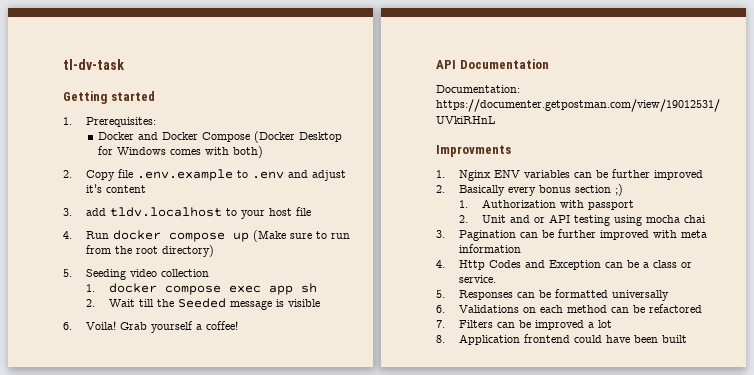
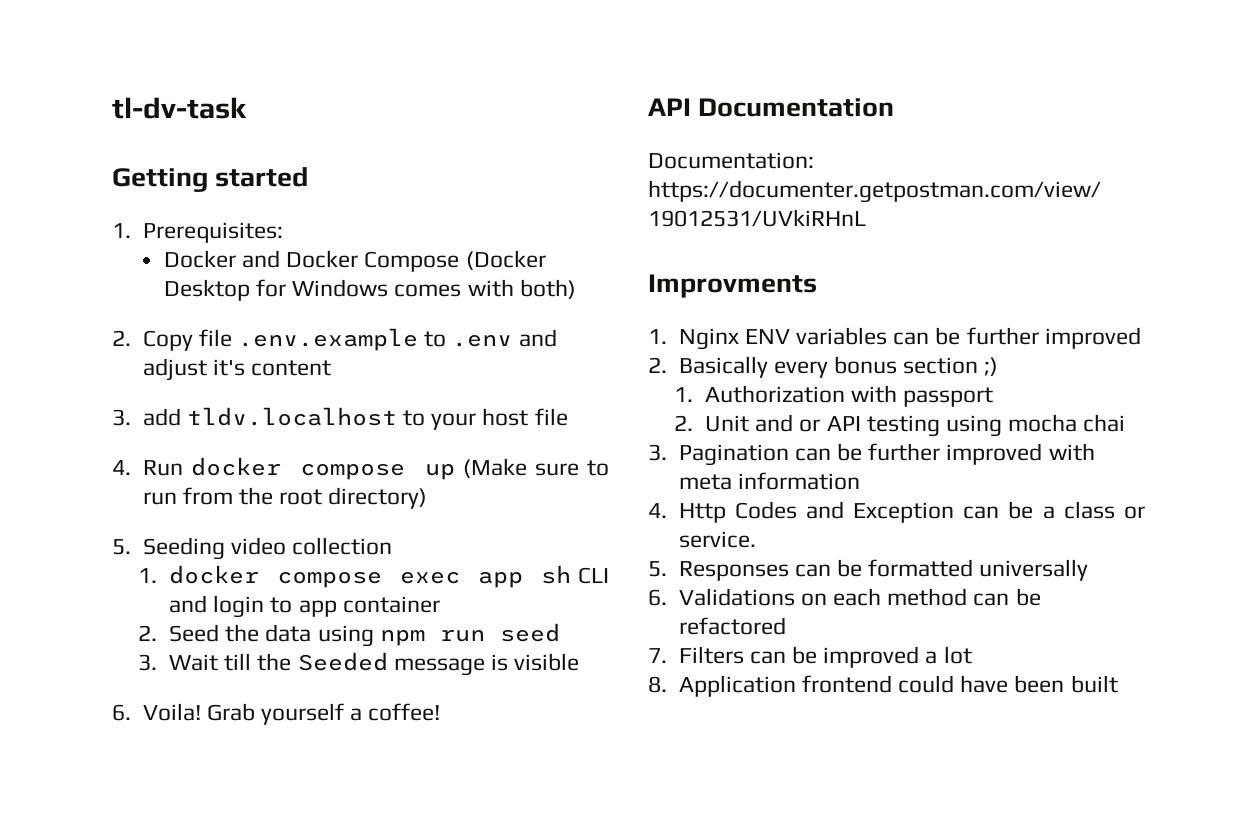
- 1. docker compose exec app sh
- 2. Wait till the Seeded message is visible
+ 1. docker compose exec app sh CLI and login to app container
+ 2. Seed the data using npm run seed
+ 3. Wait till the Seeded message is visible

